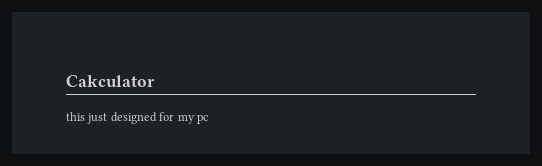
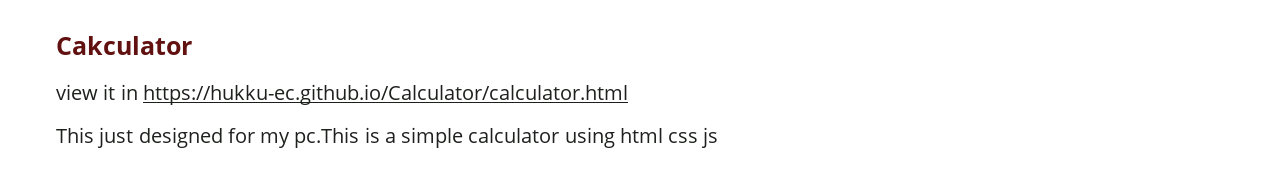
- this just designed for my pc
+ view it in https://hukku-ec.github.io/Calculator/calculator.html
+ This just designed for my pc.This is a simple calculator using html css js

